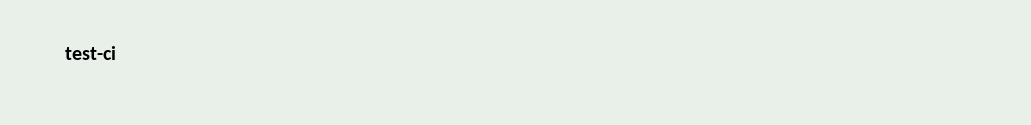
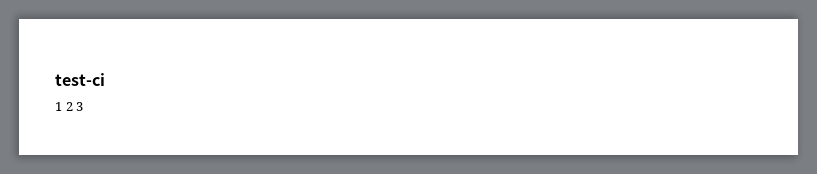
+ 1 2 3

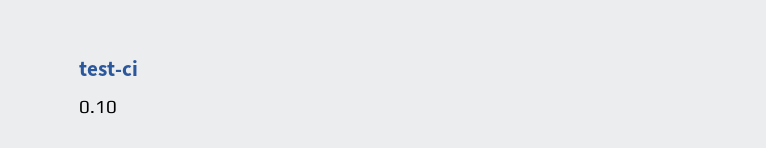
- 1 2 3
+ 0.10

